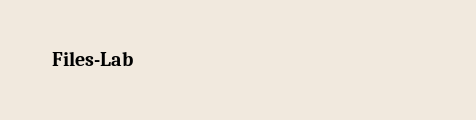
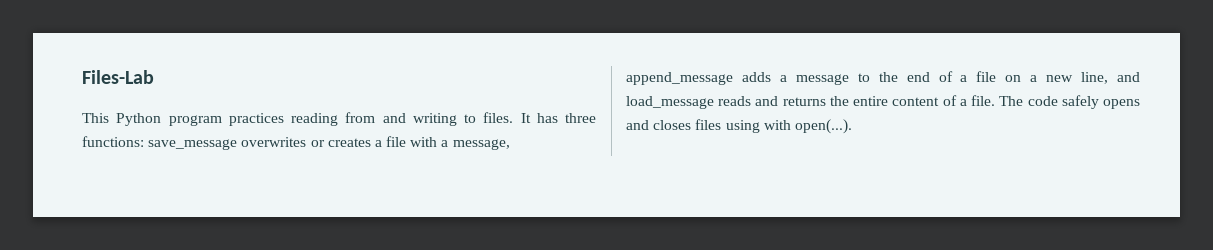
+ This Python program practices reading from and writing to files. It has three functions: save_message overwrites or creates a file with a message, append_message adds a message to the end of a file on a new line, and load_message reads and returns the entire content of a file. The code safely opens and closes files using with open(...).

